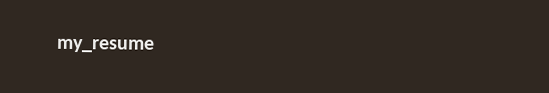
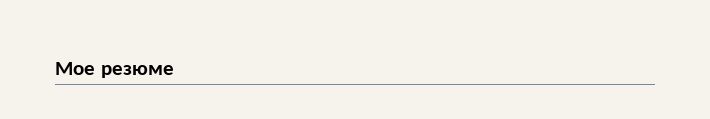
- my_resume
+ Мое резюме

